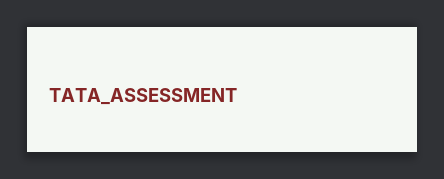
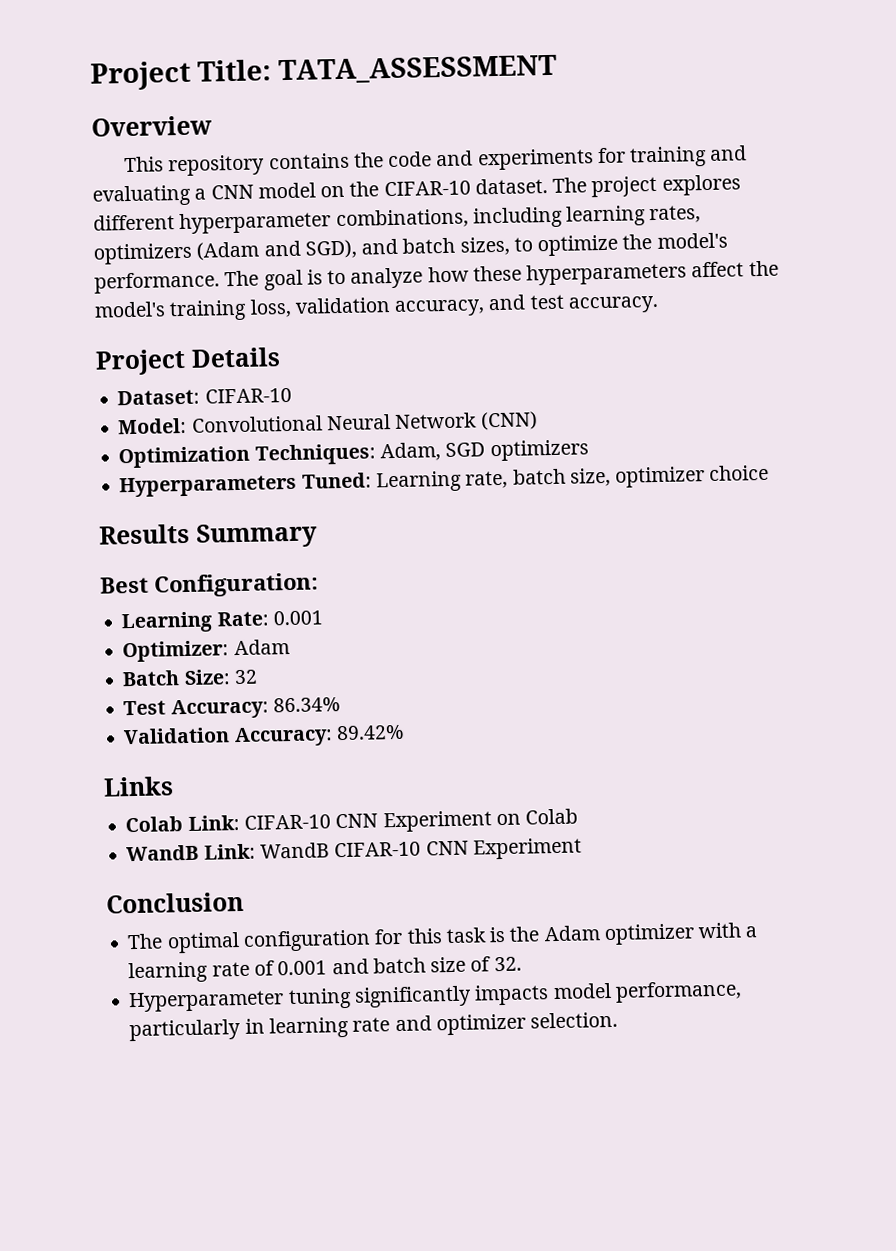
- TATA_ASSESSMENT
+ Project Title: TATA_ASSESSMENT
+ Overview
+ This repository contains the code and experiments for training and evaluating a CNN model on the CIFAR-10 dataset. The project explores different hyperparameter combinations, including learning rates, optimizers (Adam and SGD), and batch sizes, to optimize the model's performance. The goal is to analyze how these hyperparameters affect the model's training loss, validation accuracy, and test accuracy.
+ Project Details
+ Dataset: CIFAR-10
+ Model: Convolutional Neural Network (CNN)
+ Optimization Techniques: Adam, SGD optimizers
+ Hyperparameters Tuned: Learning rate, batch size, optimizer choice
+ Results Summary
+ Best Configuration:
+ Learning Rate: 0.001
+ Optimizer: Adam
+ Batch Size: 32
+ Test Accuracy: 86.34%
+ Validation Accuracy: 89.42%
+ Links
+ Colab Link: CIFAR-10 CNN Experiment on Colab
+ WandB Link: WandB CIFAR-10 CNN Experiment
+ Conclusion
+ The optimal configuration for this task is the Adam optimizer with a learning rate of 0.001 and batch size of 32.
+ Hyperparameter tuning significantly impacts model performance, particularly in learning rate and optimizer selection.

